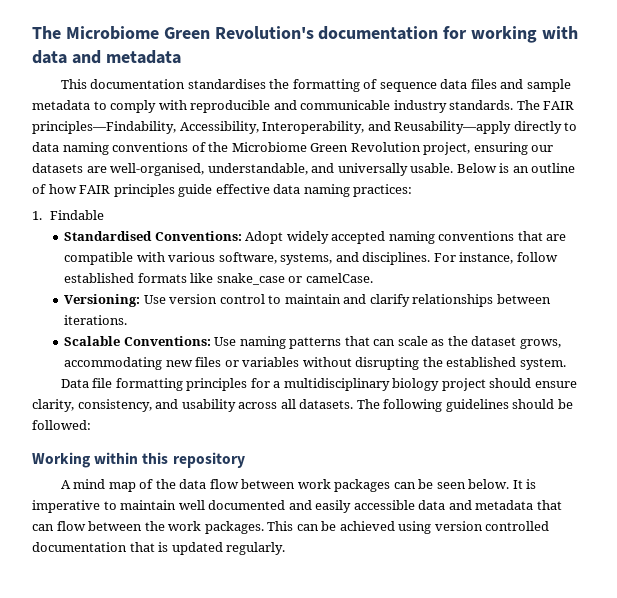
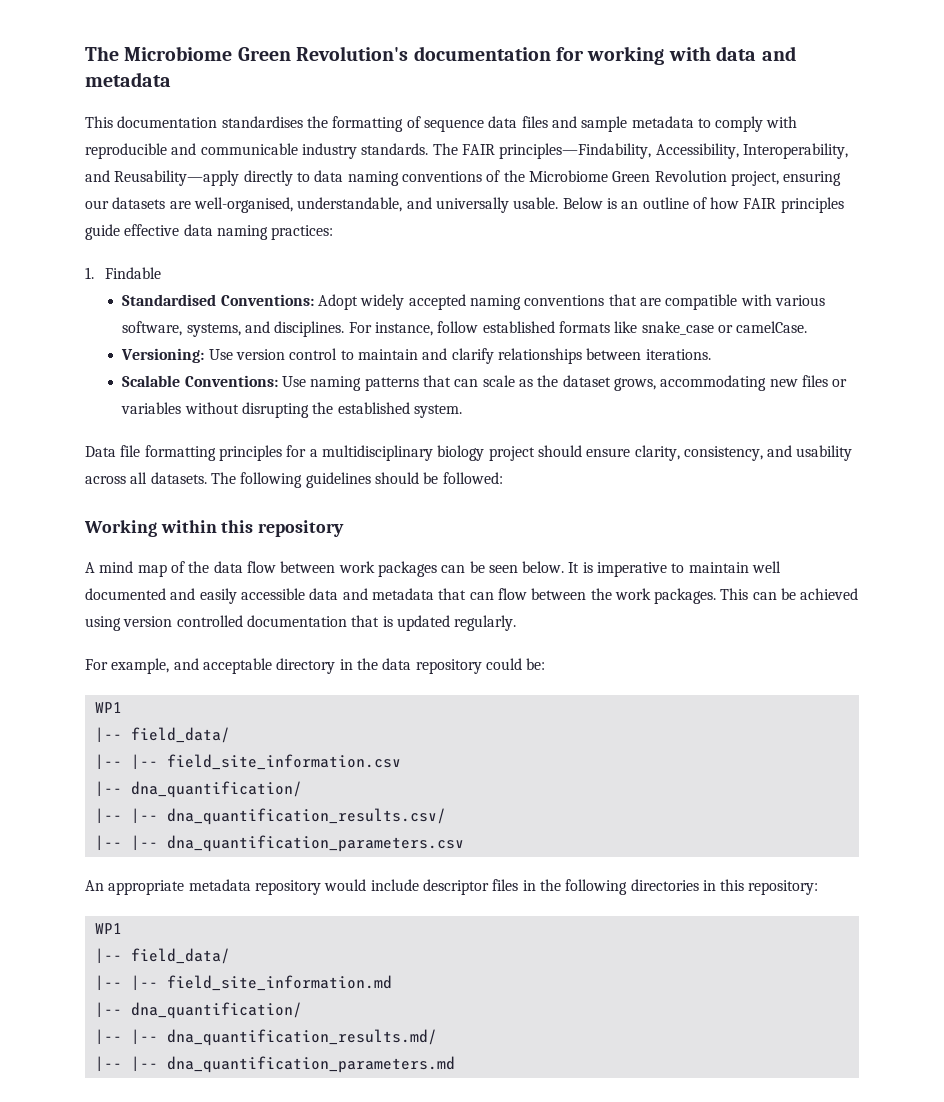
+ For example, and acceptable directory in the data repository could be:
+ WP1
+ |-- field_data/
+ |-- |-- field_site_information.csv
+ |-- dna_quantification/
+ |-- |-- dna_quantification_results.csv/
+ |-- |-- dna_quantification_parameters.csv
+ An appropriate metadata repository would include descriptor files in the following directories in this repository:
+ WP1
+ |-- field_data/
+ |-- |-- field_site_information.md
+ |-- dna_quantification/
+ |-- |-- dna_quantification_results.md/
+ |-- |-- dna_quantification_parameters.md

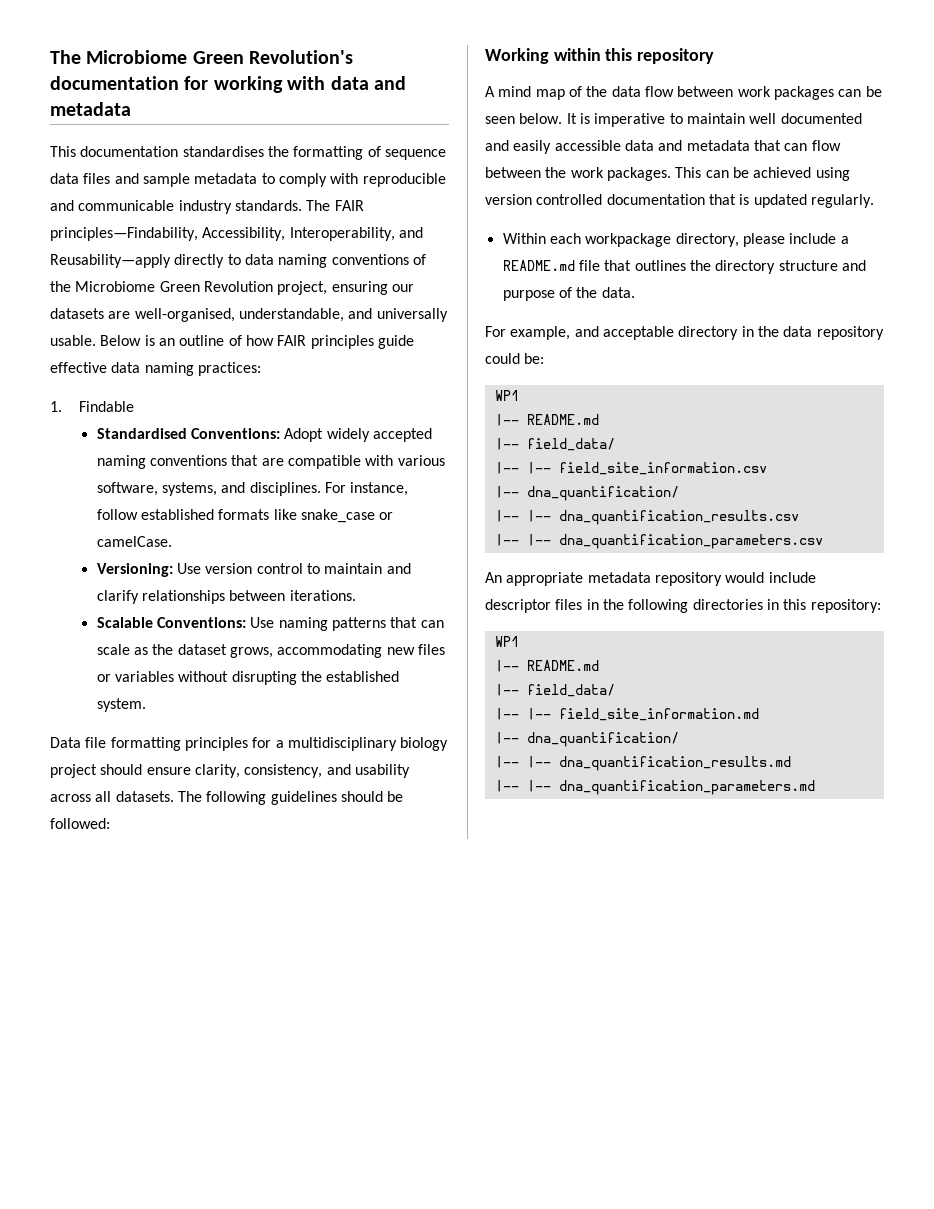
+ Within each workpackage directory, please include a README.md file that outlines the directory structure and purpose of the data.
  For example, and acceptable directory in the data repository could be:
  WP1
+ |-- README.md
- |-- |-- dna_quantification_results.csv/
+ |-- |-- dna_quantification_results.csv
  An appropriate metadata repository would include descriptor files in the following directories in this repository:
  WP1
+ |-- README.md
- |-- |-- dna_quantification_results.md/
+ |-- |-- dna_quantification_results.md

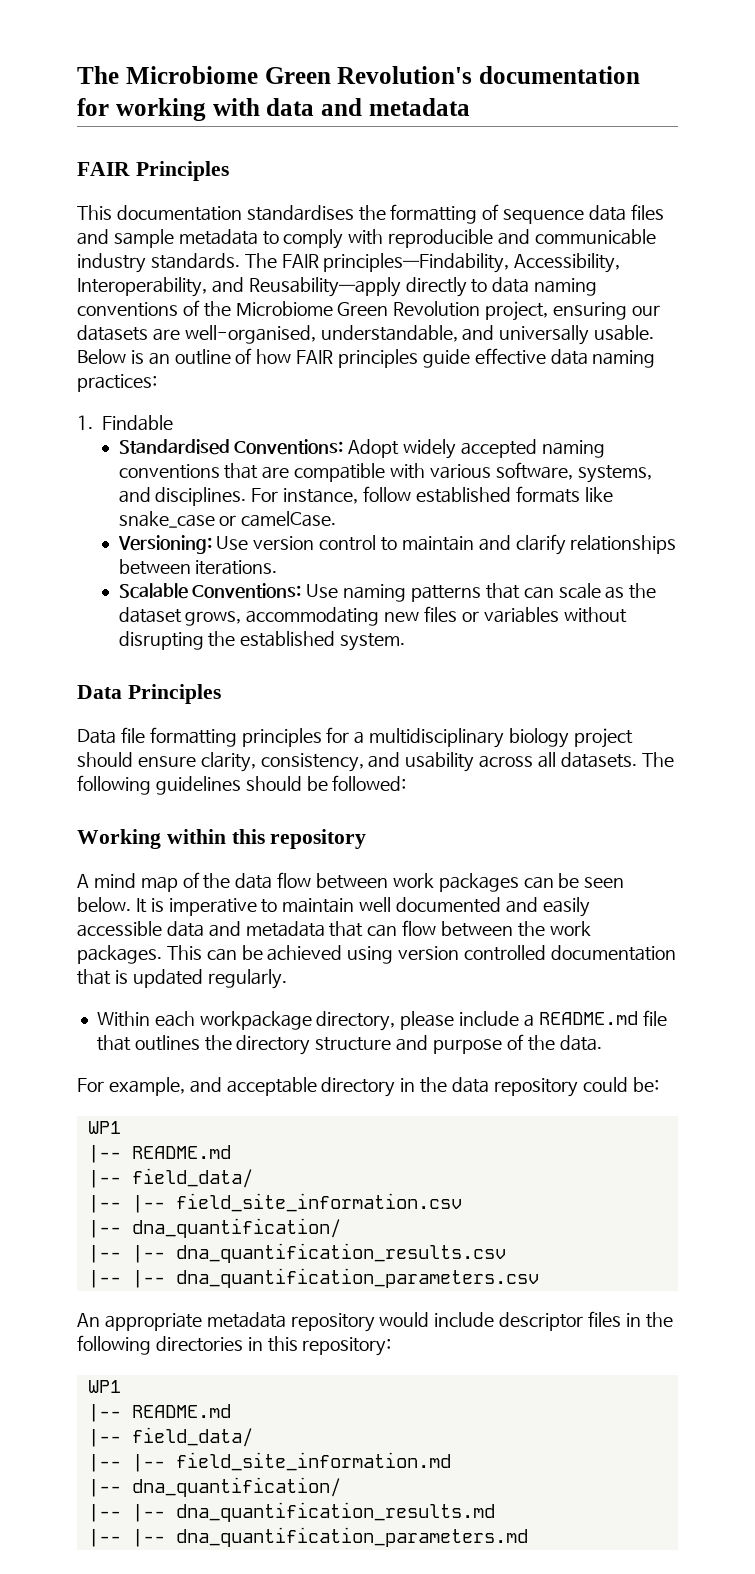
+ FAIR Principles
+ Data Principles

